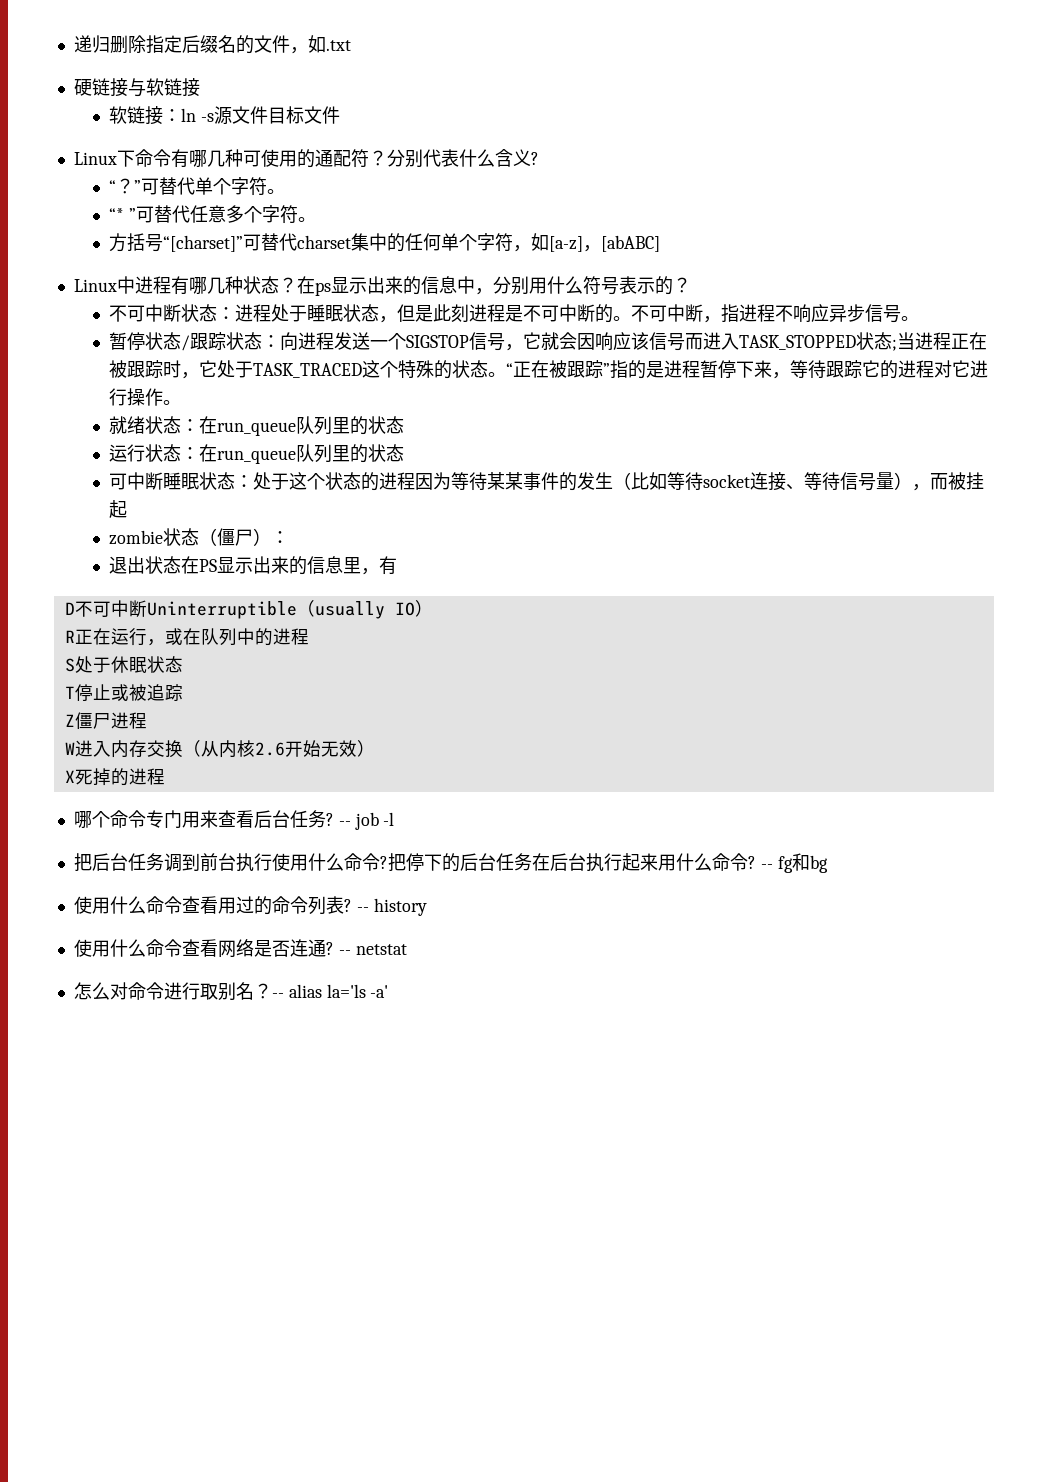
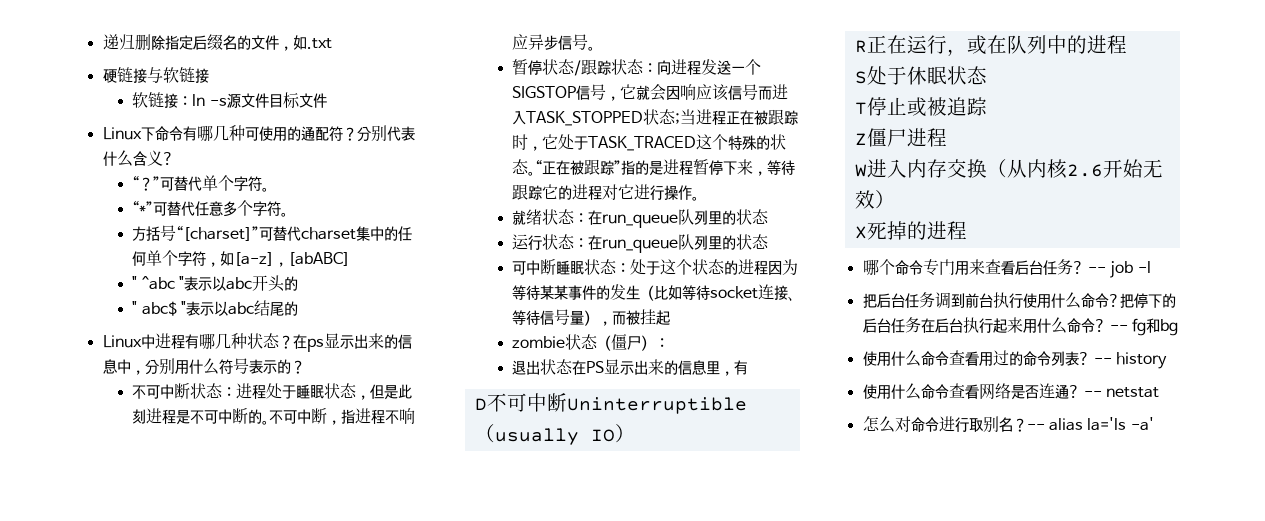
- “* ”可替代任意多个字符。
+ “*”可替代任意多个字符。
+ " ^abc "表示以abc开头的
+ " abc$ "表示以abc结尾的

